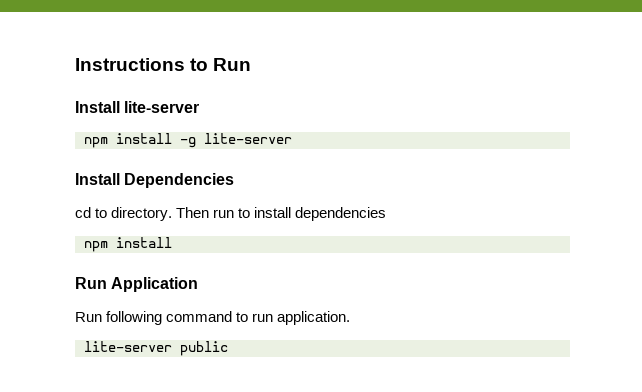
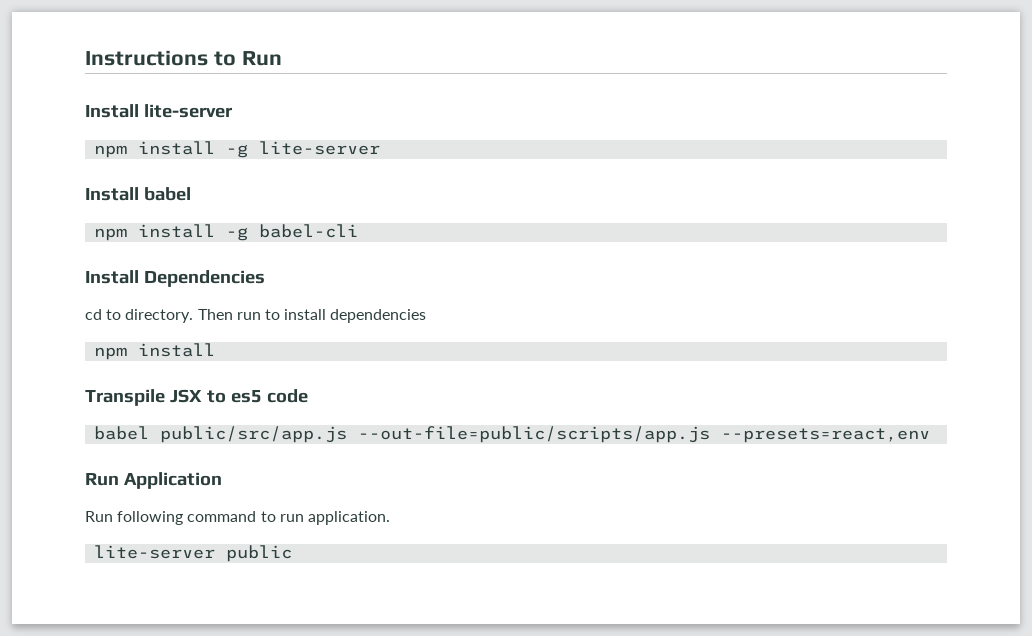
+ Install babel
+ npm install -g babel-cli
+ Transpile JSX to es5 code
+ babel public/src/app.js --out-file=public/scripts/app.js --presets=react,env

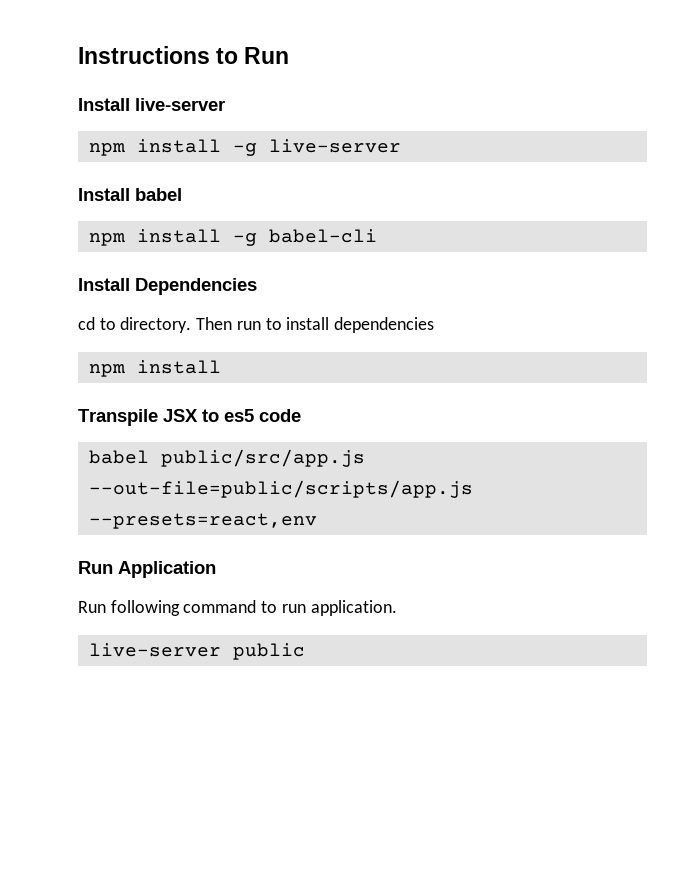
- Install lite-server
- npm install -g lite-server
+ Install live-server
+ npm install -g live-server
- lite-server public
+ live-server public

